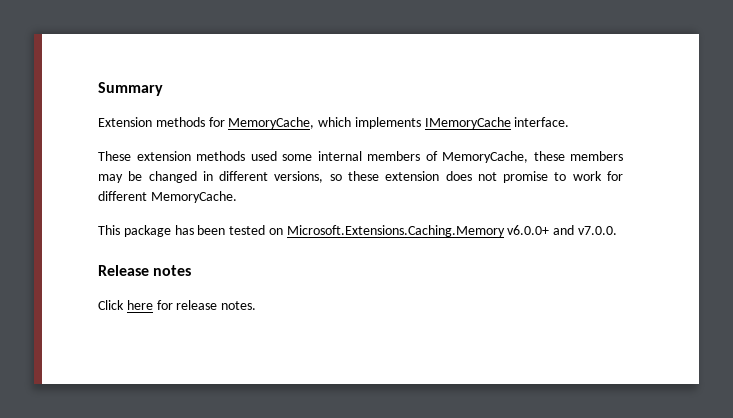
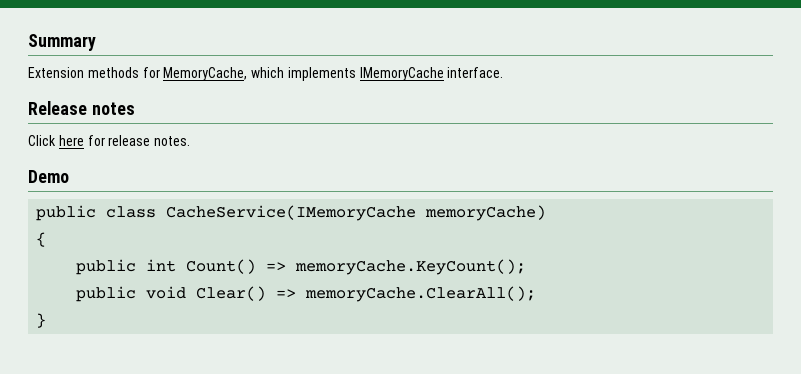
- These extension methods used some internal members of MemoryCache, these members may be changed in different versions, so these extension does not promise to work for different MemoryCache.
- This package has been tested on Microsoft.Extensions.Caching.Memory v6.0.0+ and v7.0.0.
+ Demo
+ public class CacheService(IMemoryCache memoryCache)
+ {
+ public int Count() => memoryCache.KeyCount();
+ public void Clear() => memoryCache.ClearAll();
+ }

